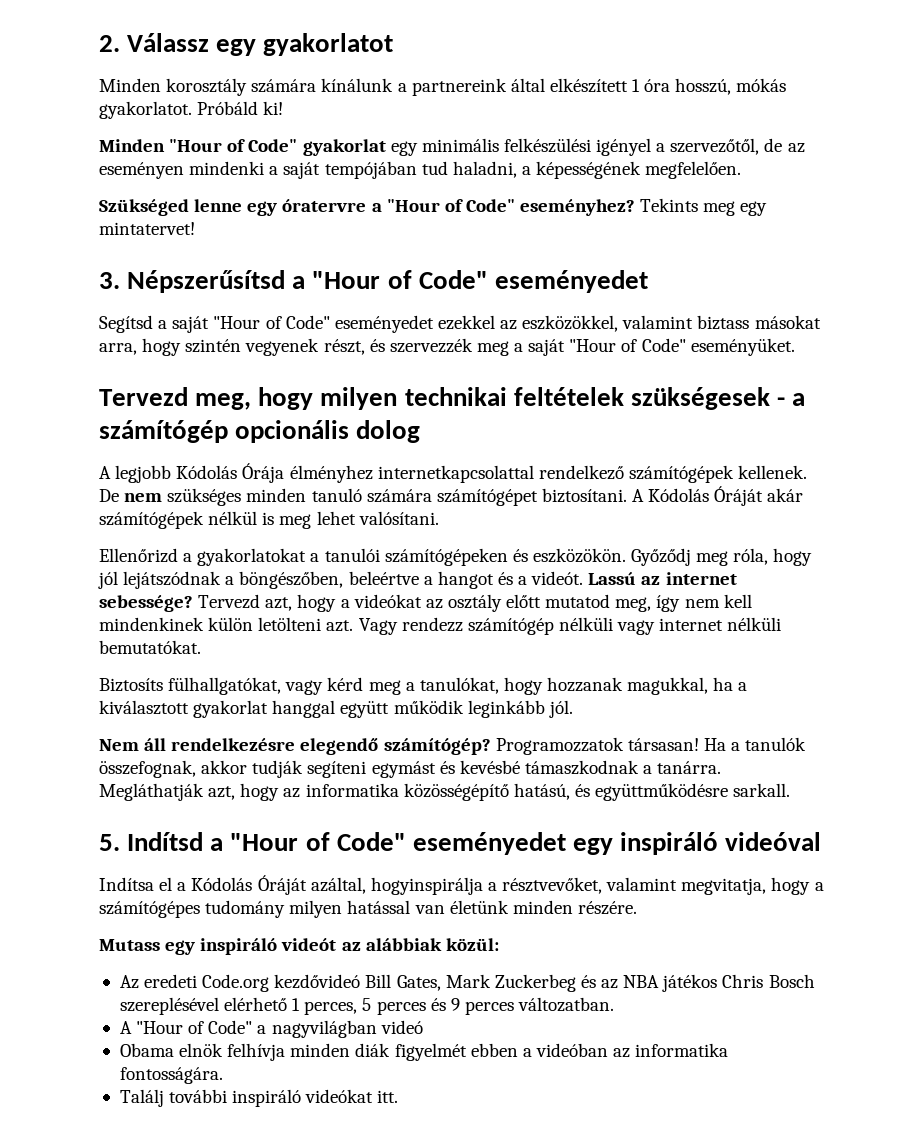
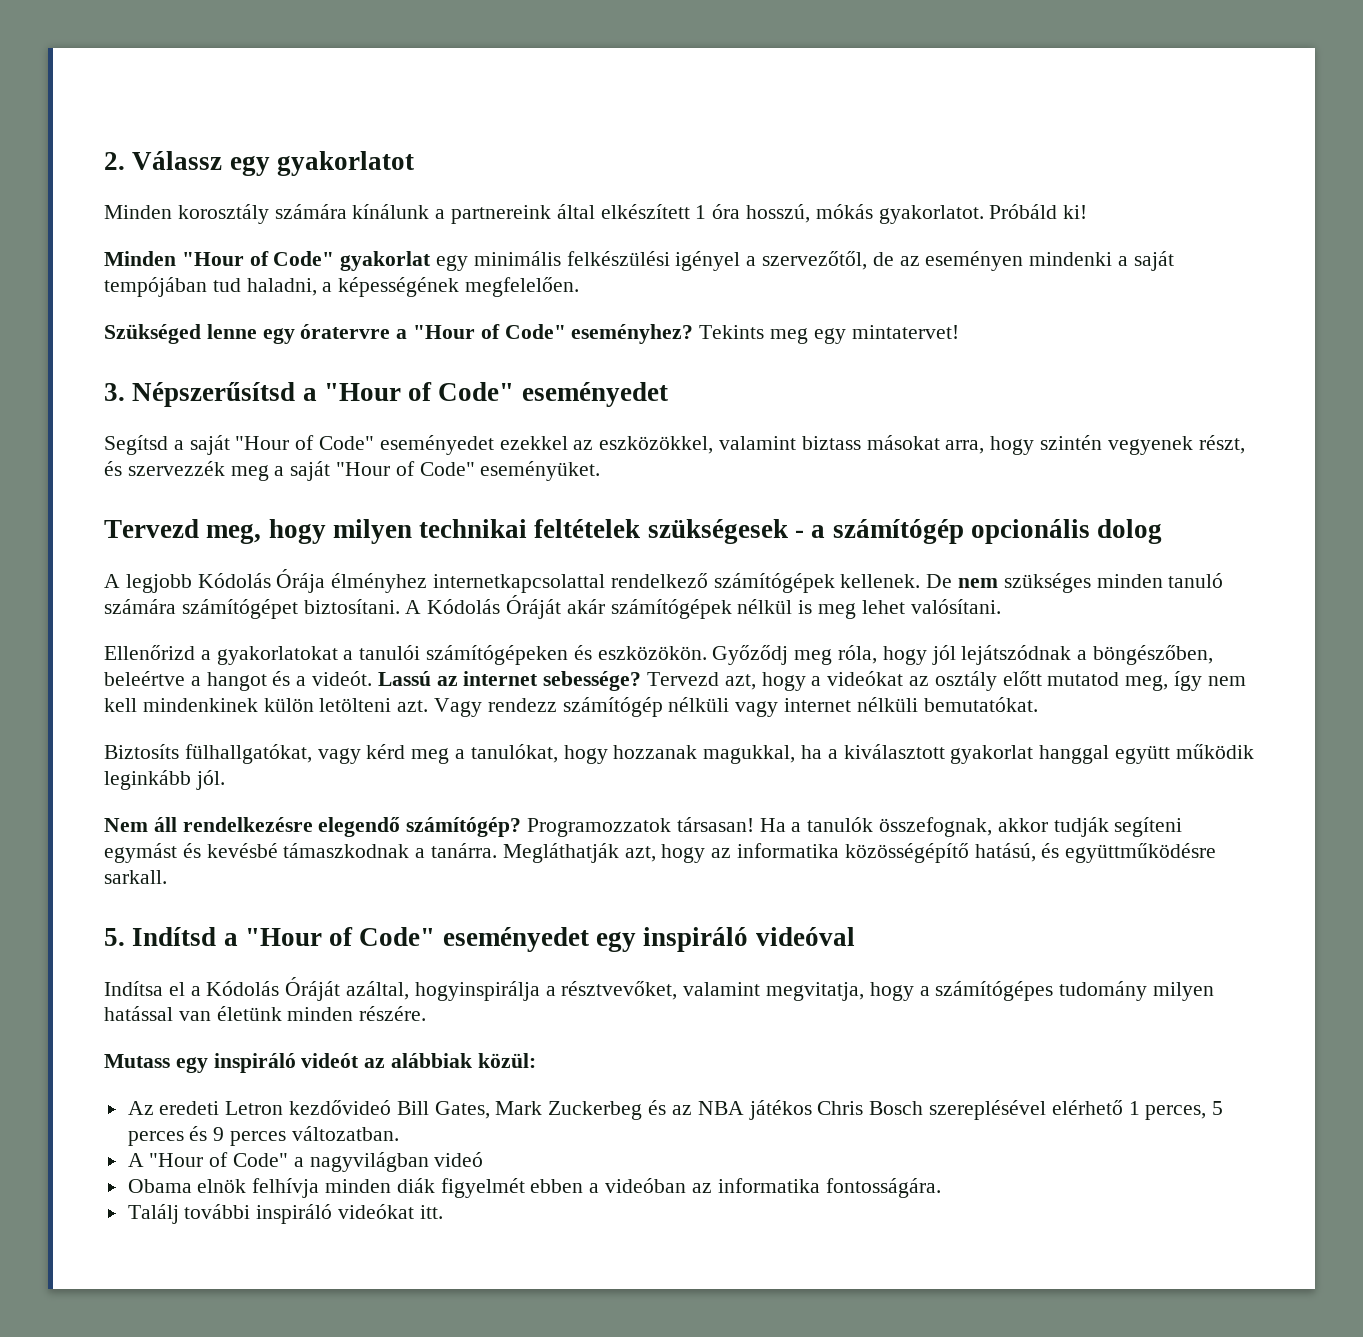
- Az eredeti Code.org kezdővideó Bill Gates, Mark Zuckerbeg és az NBA játékos Chris Bosch szereplésével elérhető 1 perces, 5 perces és 9 perces változatban.
+ Az eredeti Letron kezdővideó Bill Gates, Mark Zuckerbeg és az NBA játékos Chris Bosch szereplésével elérhető 1 perces, 5 perces és 9 perces változatban.

